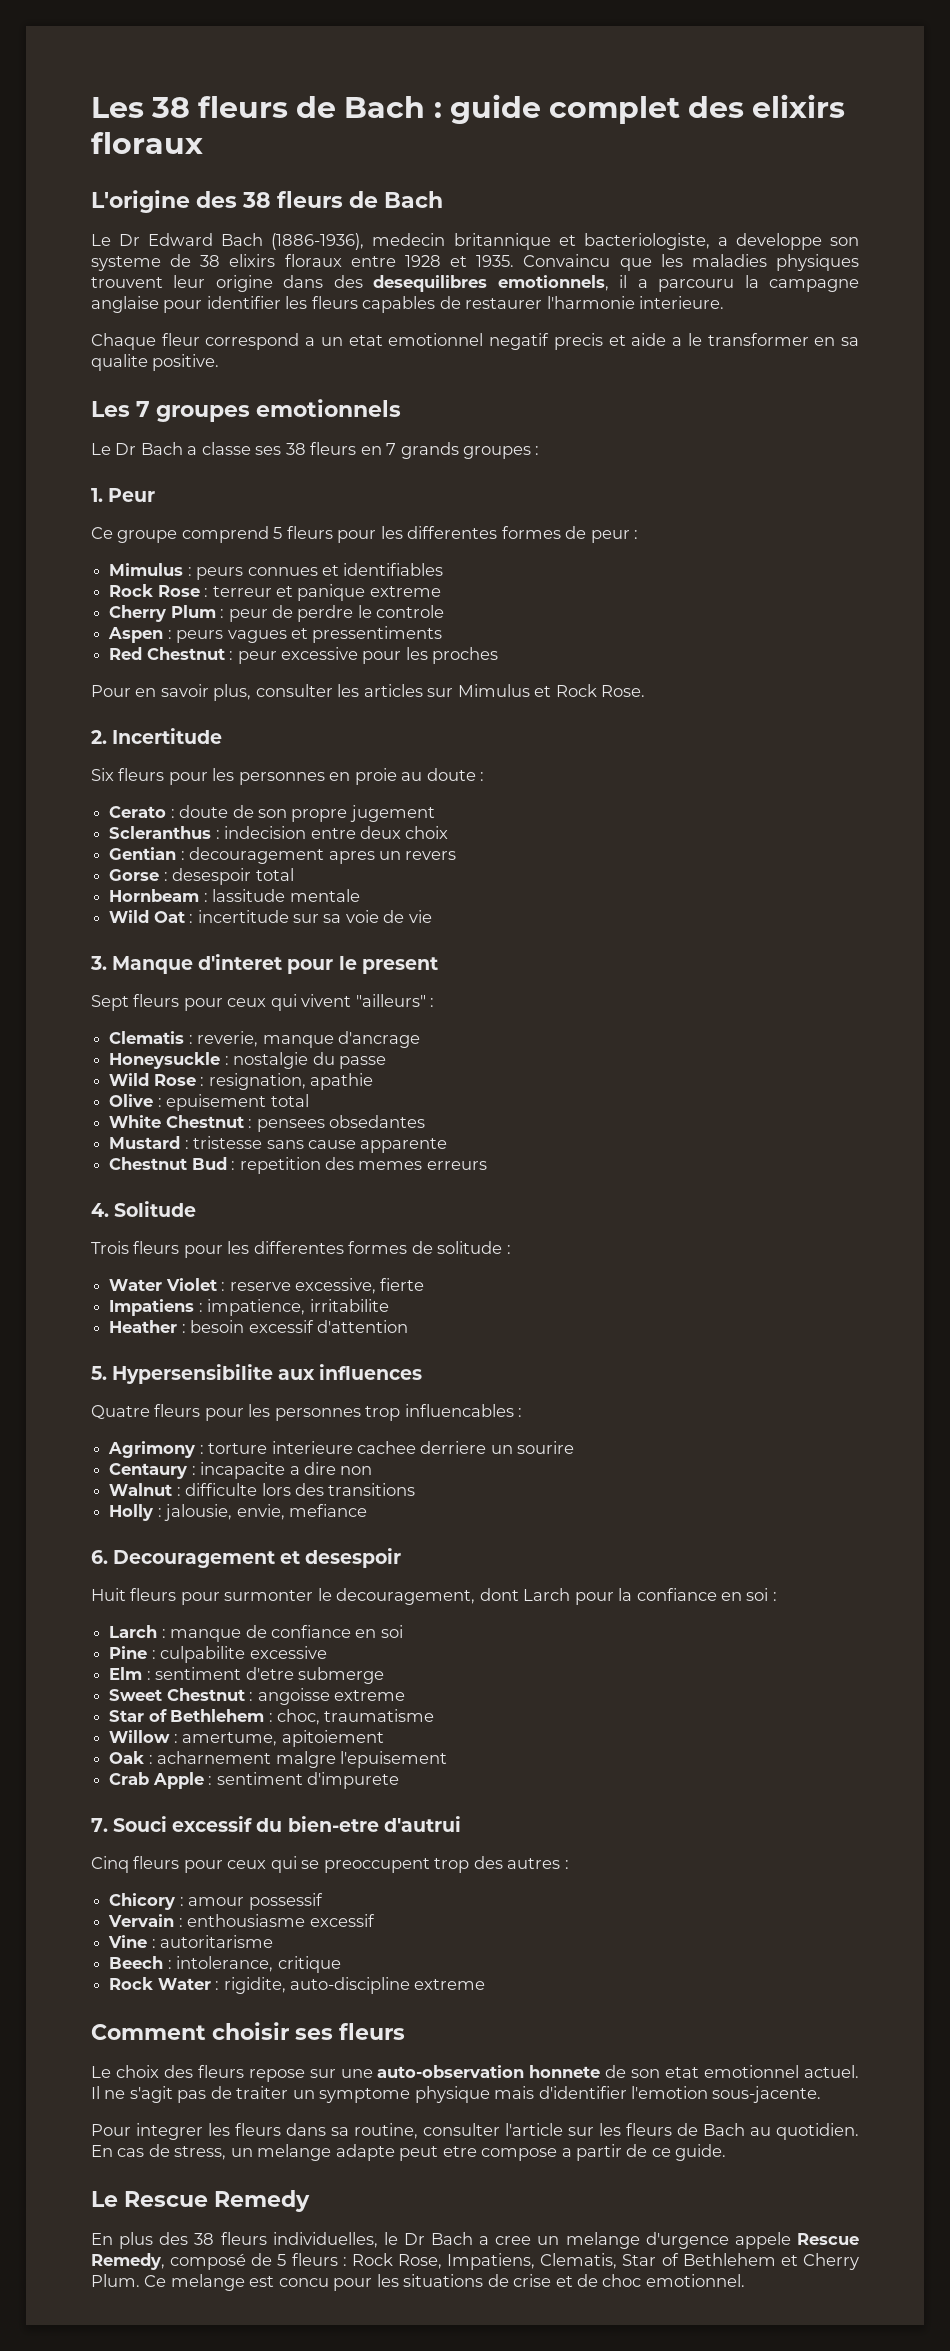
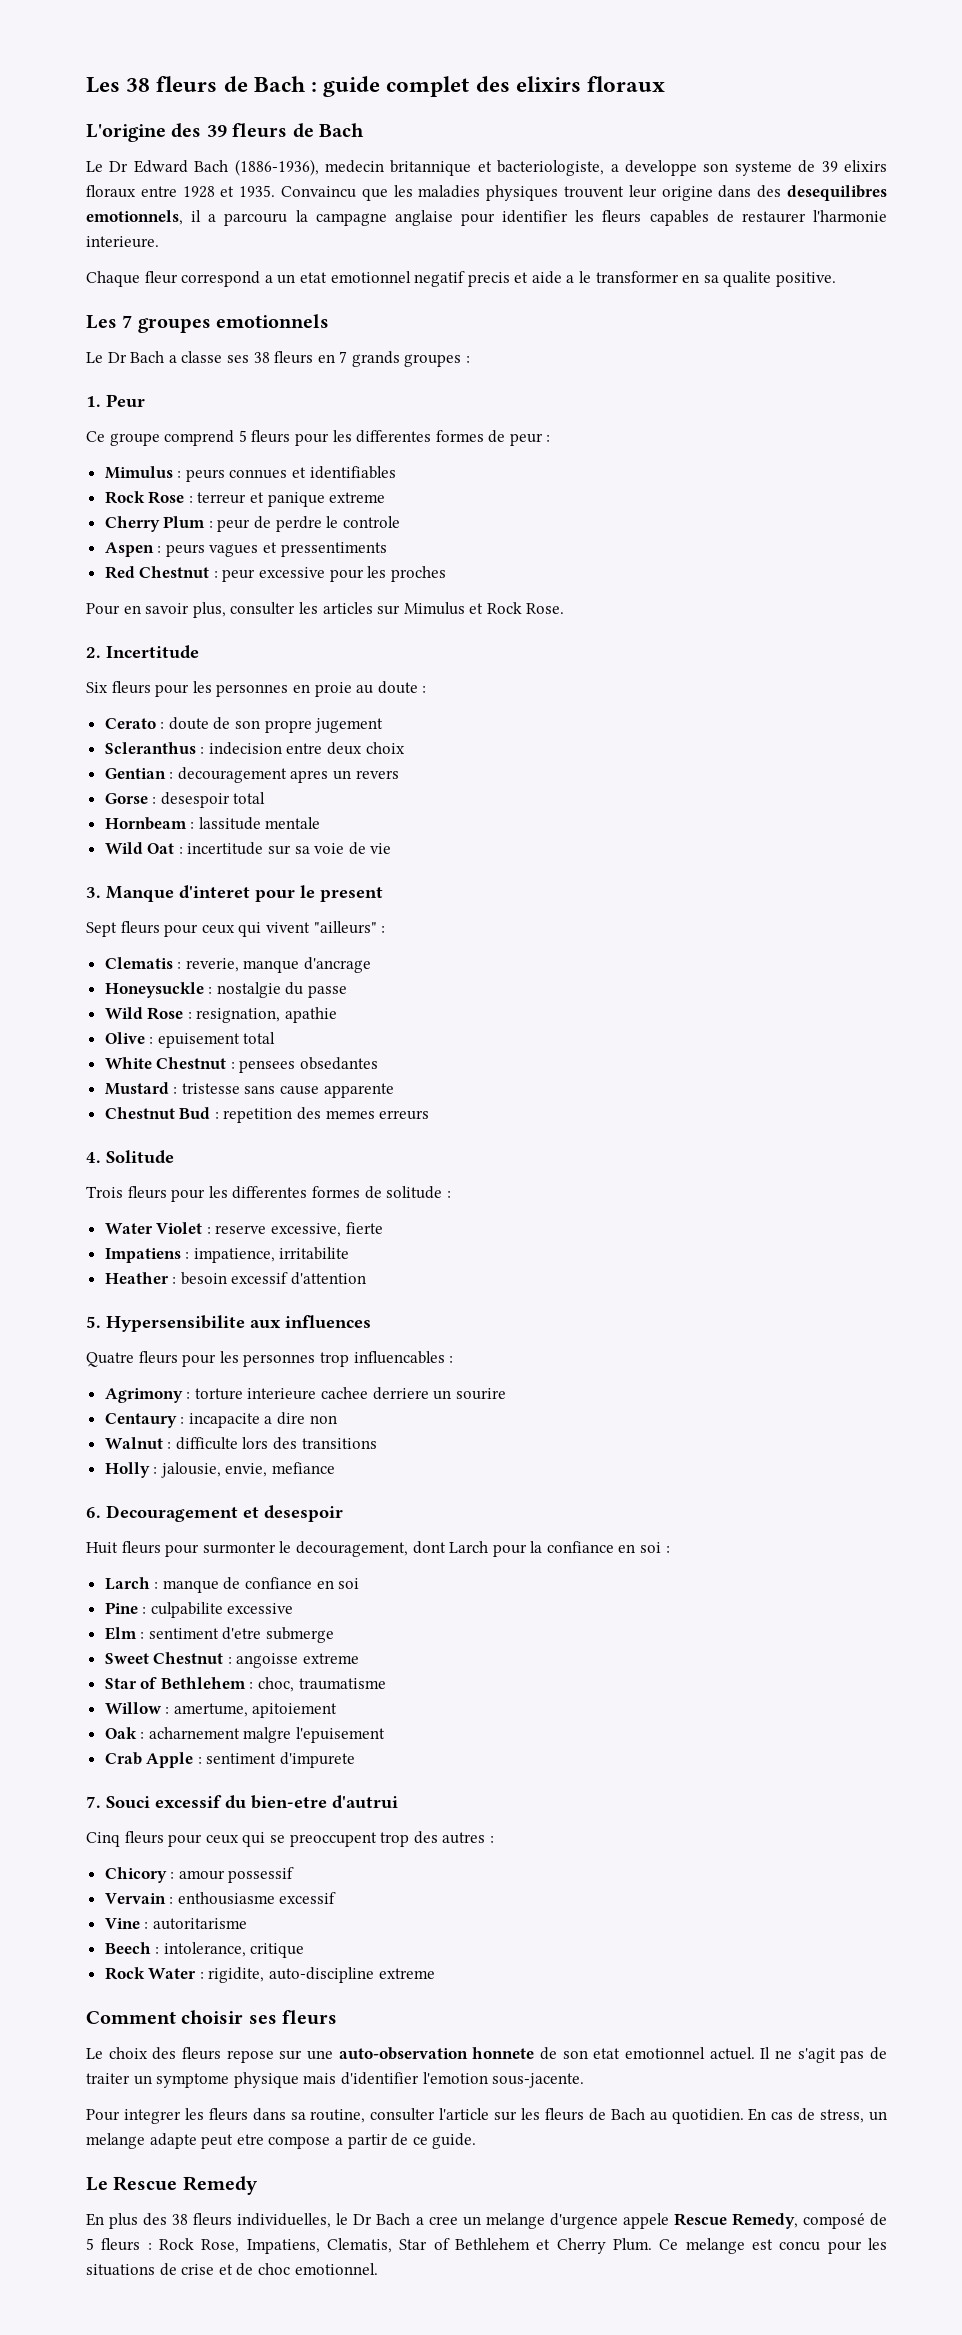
- L'origine des 38 fleurs de Bach
+ L'origine des 39 fleurs de Bach
- Le Dr Edward Bach (1886-1936), medecin britannique et bacteriologiste, a developpe son systeme de 38 elixirs floraux entre 1928 et 1935.
+ Le Dr Edward Bach (1886-1936), medecin britannique et bacteriologiste, a developpe son systeme de 39 elixirs floraux entre 1928 et 1935.

